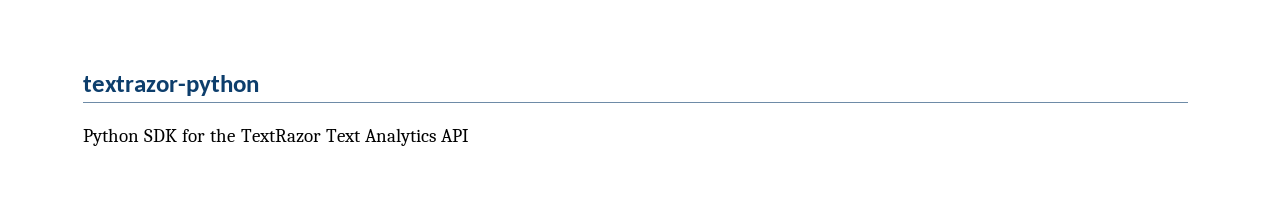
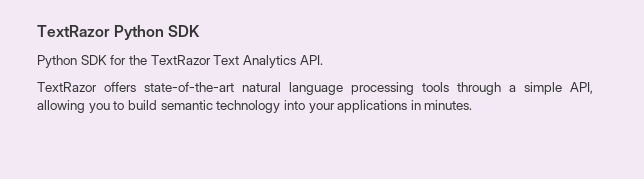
- textrazor-python
+ TextRazor Python SDK
- Python SDK for the TextRazor Text Analytics API
+ Python SDK for the TextRazor Text Analytics API.
+ TextRazor offers state-of-the-art natural language processing tools through a simple API, allowing you to build semantic technology into your applications in minutes.

